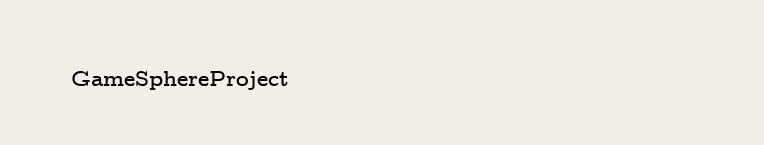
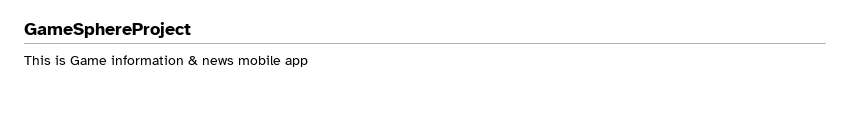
+ This is Game information & news mobile app

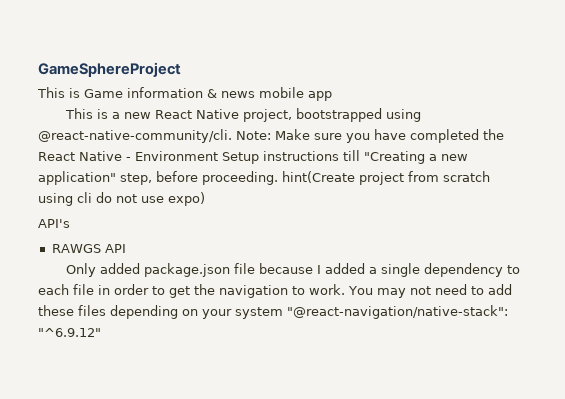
+ This is a new React Native project, bootstrapped using @react-native-community/cli. Note: Make sure you have completed the React Native - Environment Setup instructions till "Creating a new application" step, before proceeding. hint(Create project from scratch using cli do not use expo)
+ API's
+ RAWGS API
+ Only added package.json file because I added a single dependency to each file in order to get the navigation to work. You may not need to add these files depending on your system "@react-navigation/native-stack": "^6.9.12"

